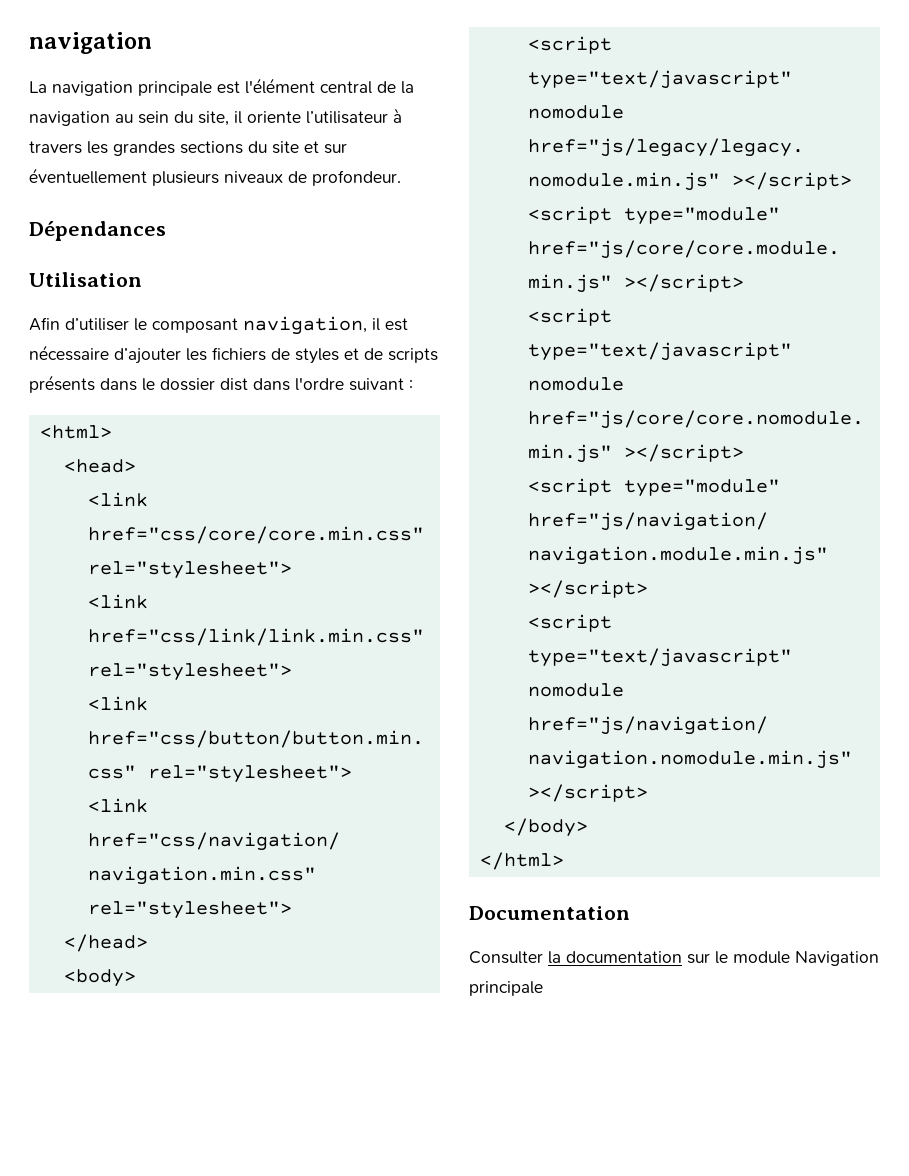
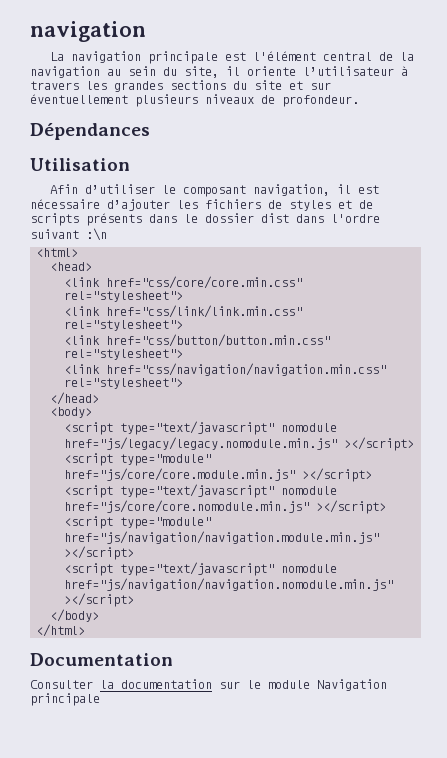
- Afin d’utiliser le composant navigation, il est nécessaire d’ajouter les fichiers de styles et de scripts présents dans le dossier dist dans l'ordre suivant :
+ Afin d’utiliser le composant navigation, il est nécessaire d’ajouter les fichiers de styles et de scripts présents dans le dossier dist dans l'ordre suivant :\n

